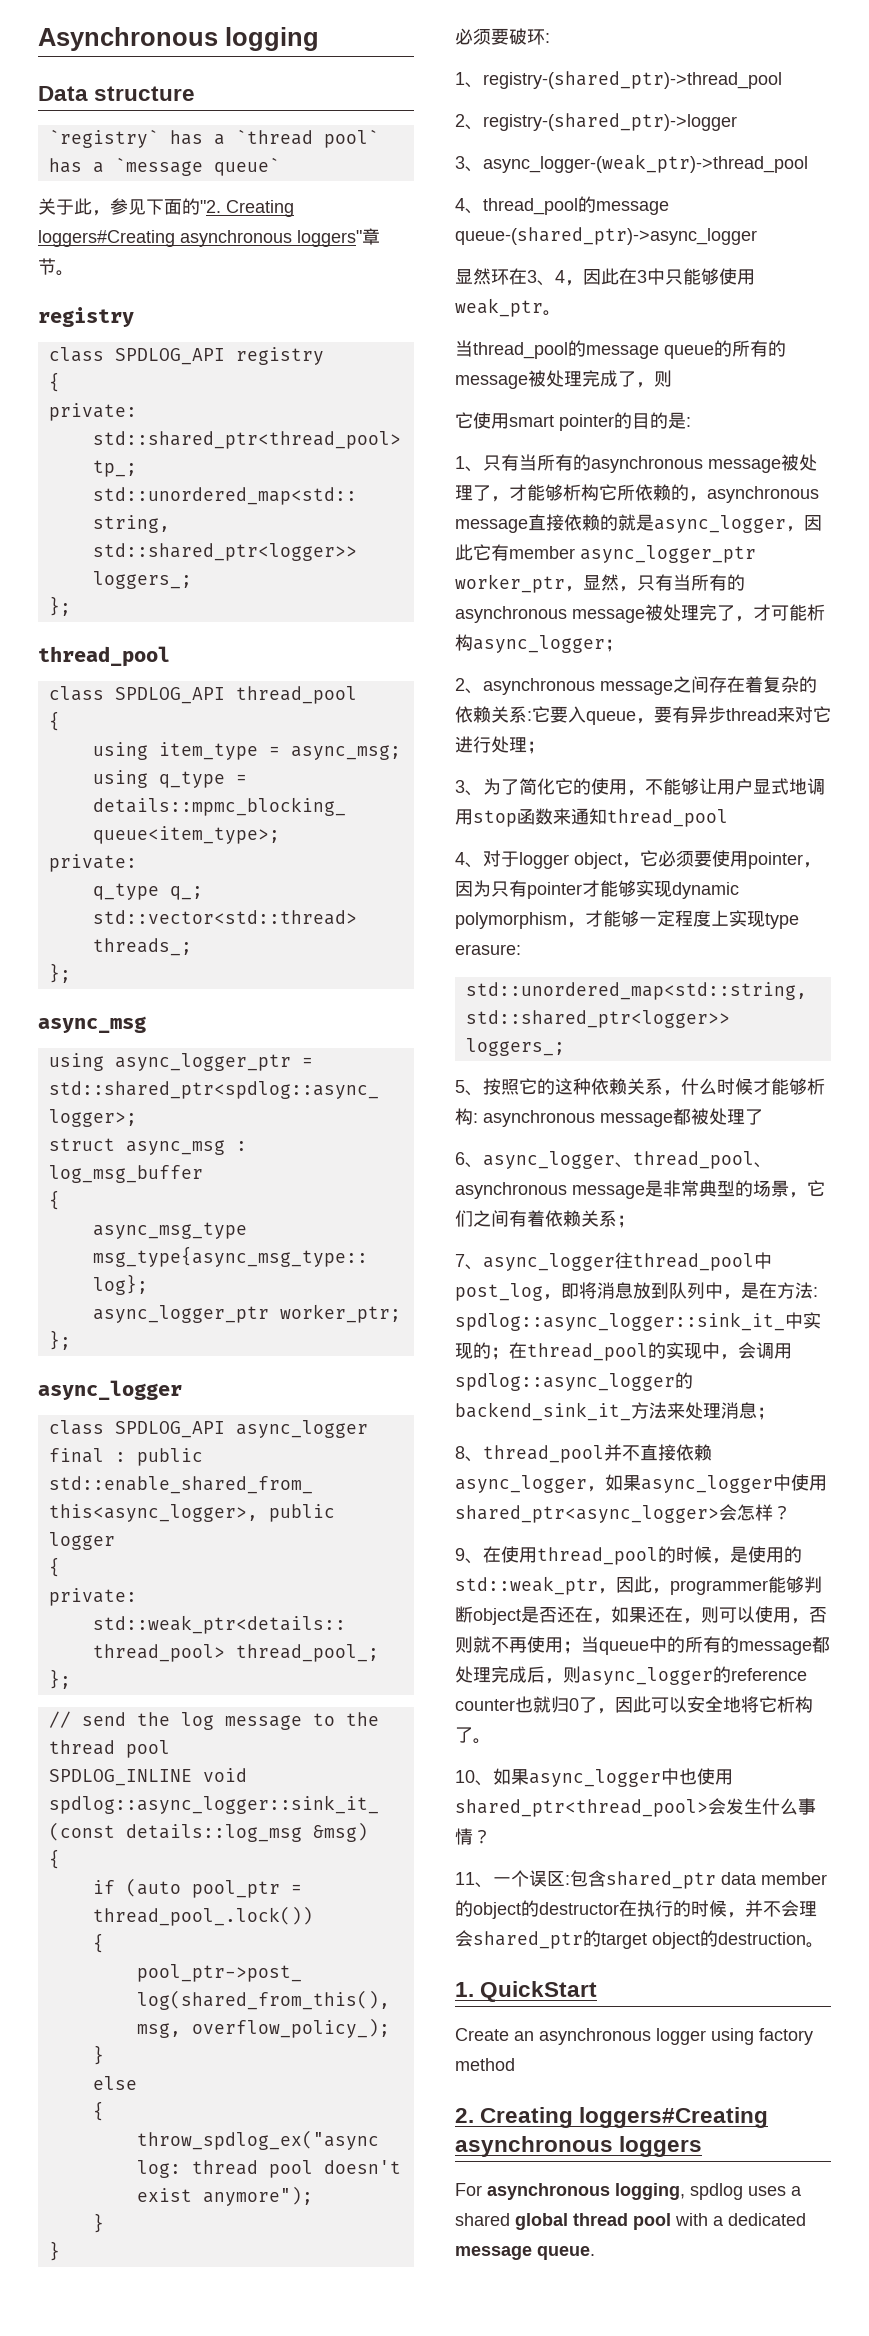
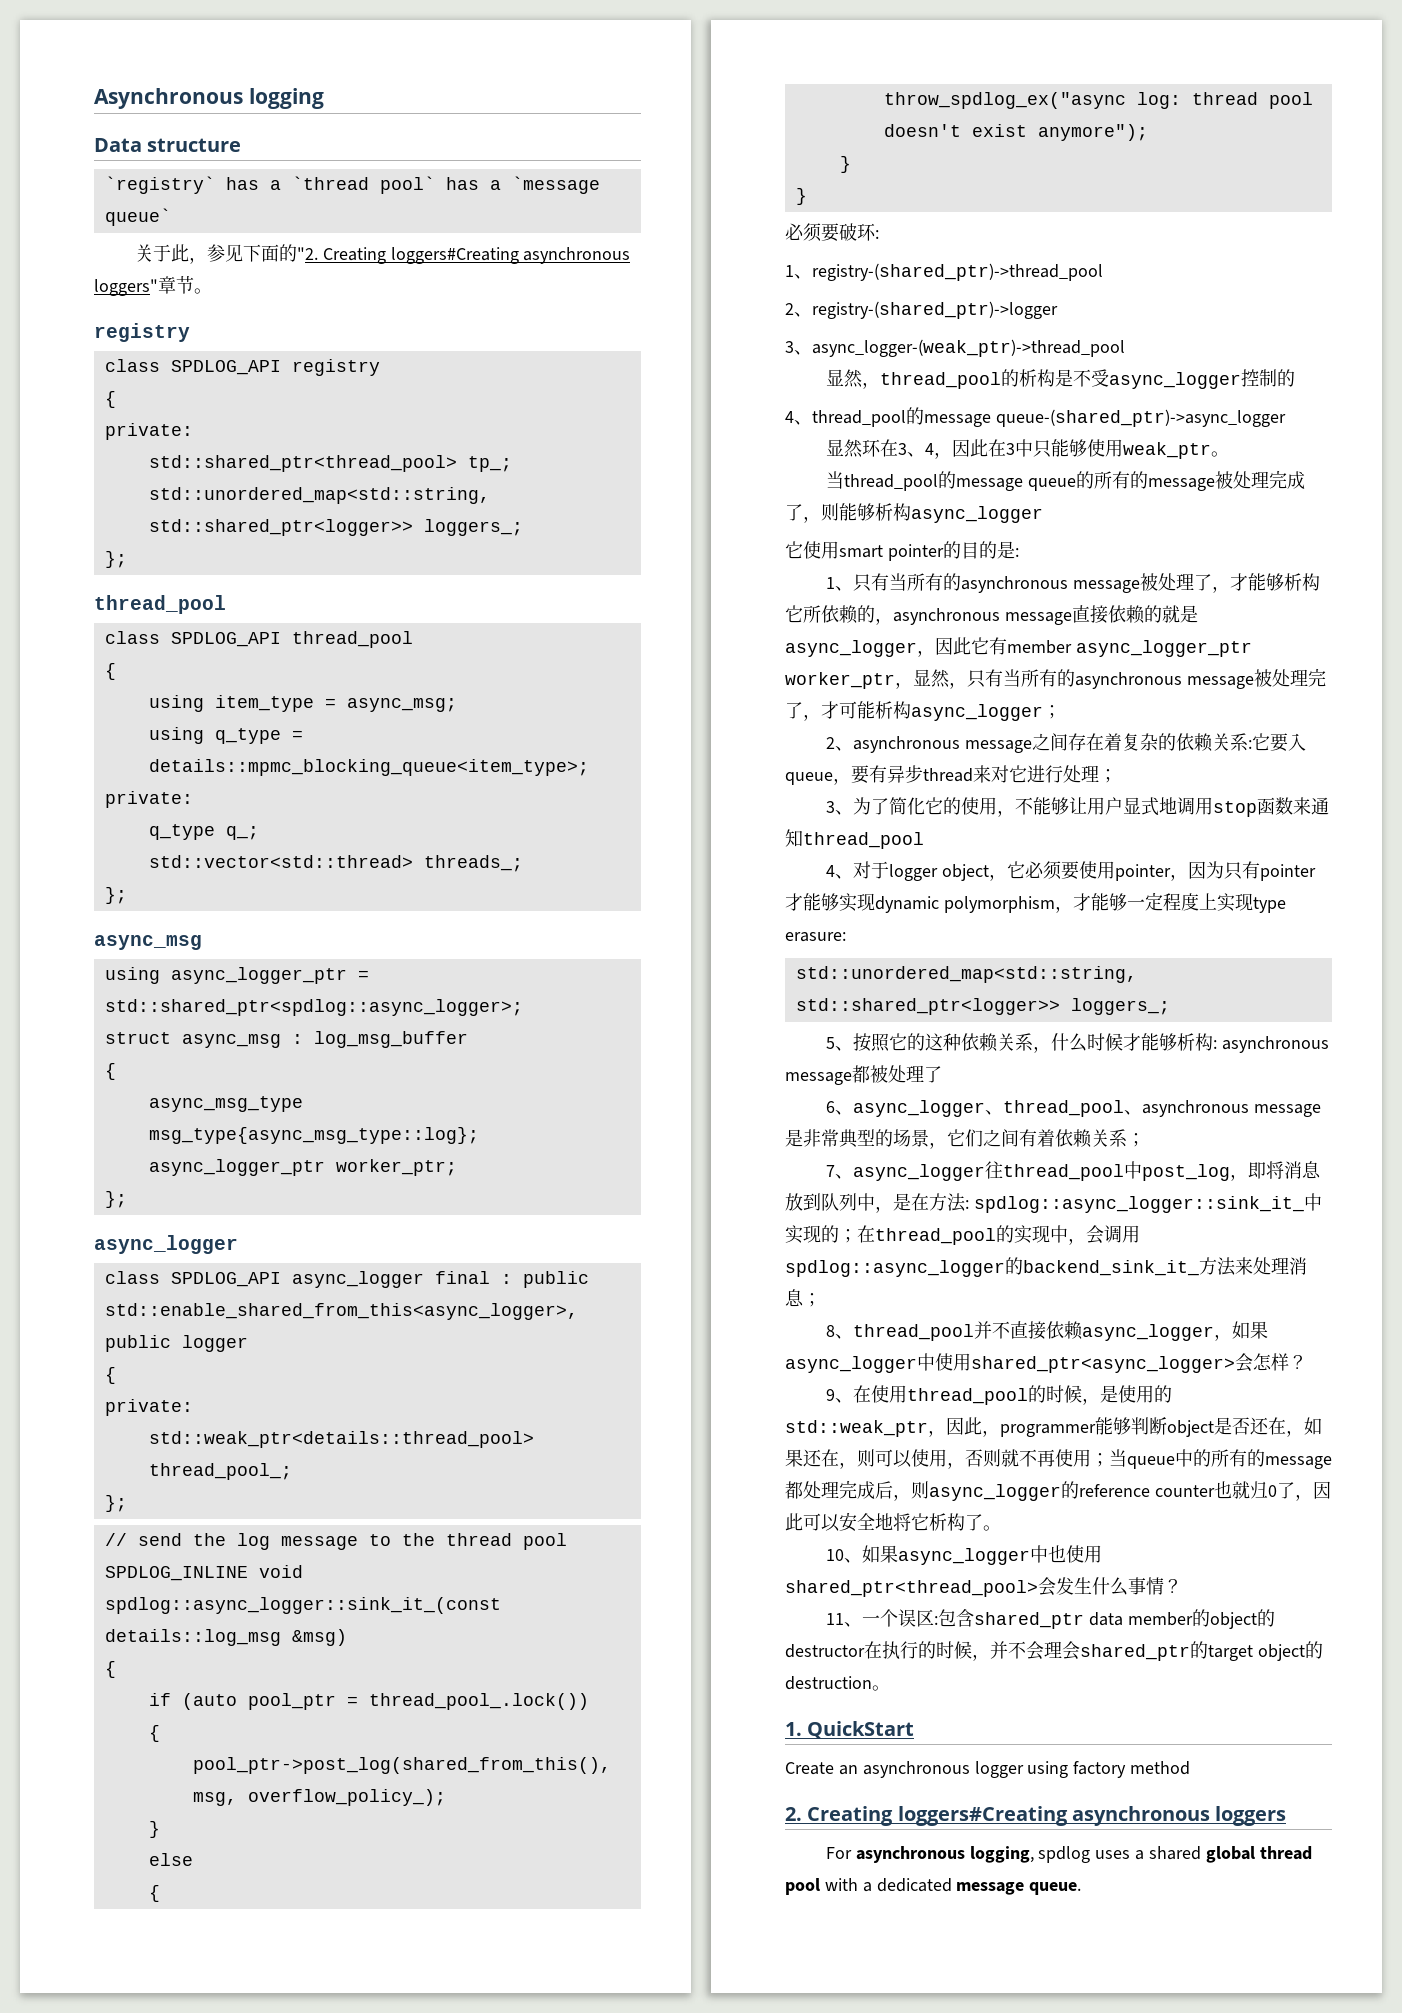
+ 显然，thread_pool的析构是不受async_logger控制的
- 当thread_pool的message queue的所有的message被处理完成了，则
+ 当thread_pool的message queue的所有的message被处理完成了，则能够析构async_logger

